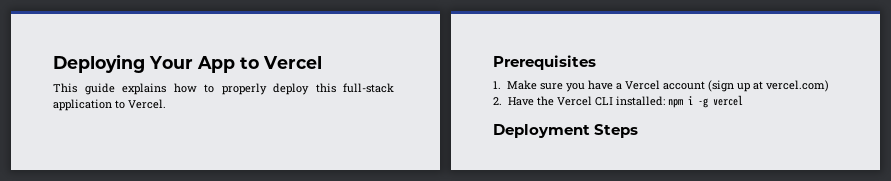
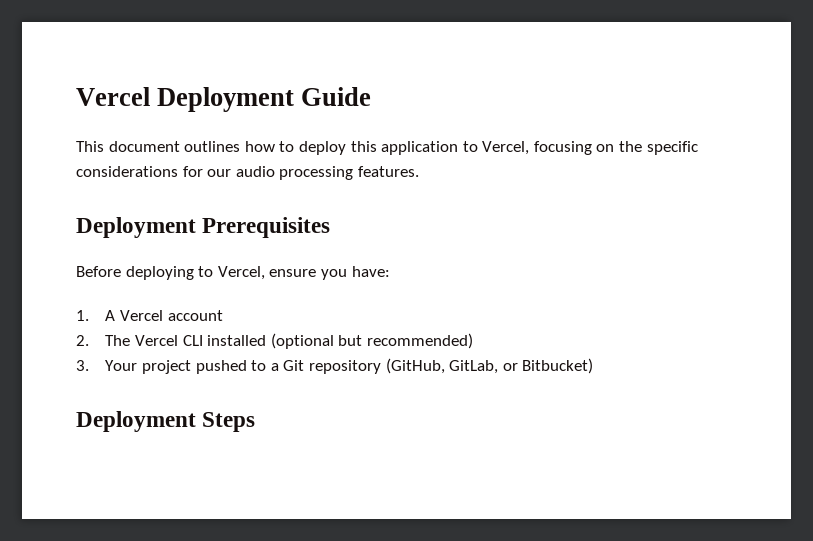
- Deploying Your App to Vercel
+ Vercel Deployment Guide
- This guide explains how to properly deploy this full-stack application to Vercel.
- Prerequisites
- 1. Make sure you have a Vercel account (sign up at vercel.com)
- 2. Have the Vercel CLI installed: npm i -g vercel
+ This document outlines how to deploy this application to Vercel, focusing on the specific considerations for our audio processing features.
+ Deployment Prerequisites
+ Before deploying to Vercel, ensure you have:
+ 1. A Vercel account
+ 2. The Vercel CLI installed (optional but recommended)
+ 3. Your project pushed to a Git repository (GitHub, GitLab, or Bitbucket)

